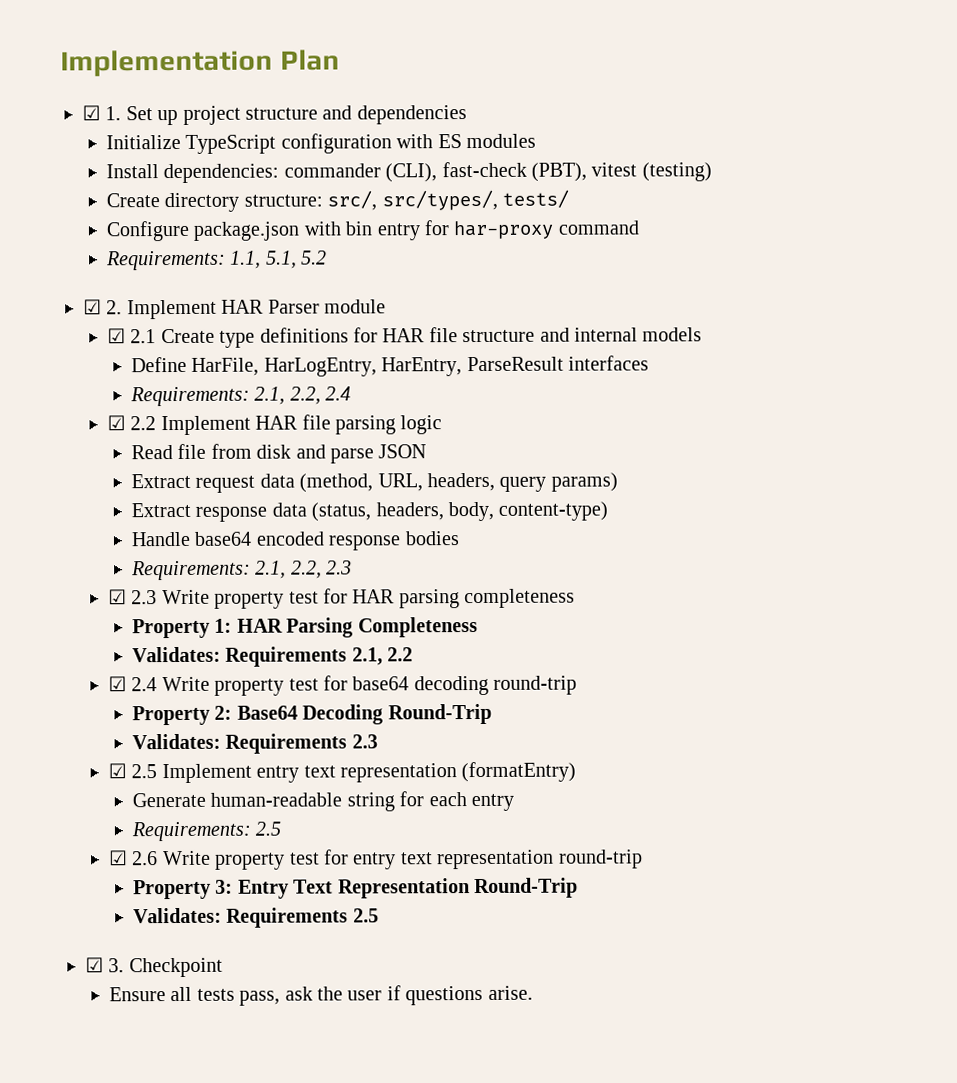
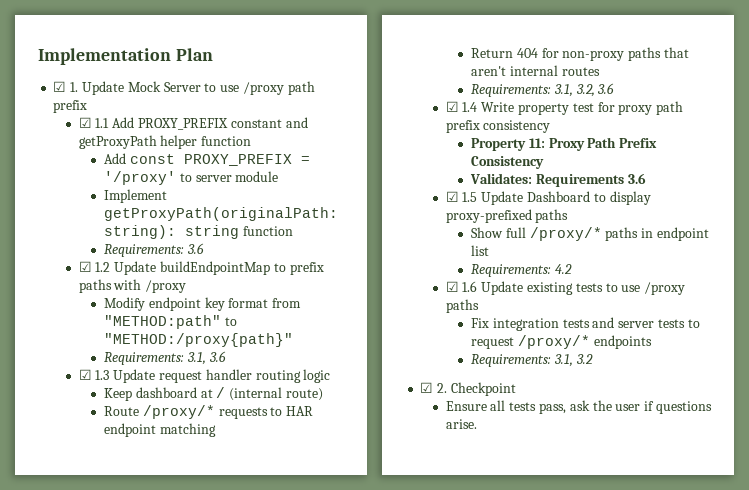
- ☑ 1. Set up project structure and dependencies
- Initialize TypeScript configuration with ES modules
- Install dependencies: commander (CLI), fast-check (PBT), vitest (testing)
- Create directory structure: src/, src/types/, tests/
- Configure package.json with bin entry for har-proxy command
- Requirements: 1.1, 5.1, 5.2
- ☑ 2. Implement HAR Parser module
- ☑ 2.1 Create type definitions for HAR file structure and internal models
- Define HarFile, HarLogEntry, HarEntry, ParseResult interfaces
- Requirements: 2.1, 2.2, 2.4
- ☑ 2.2 Implement HAR file parsing logic
- Read file from disk and parse JSON
- Extract request data (method, URL, headers, query params)
- Extract response data (status, headers, body, content-type)
- Handle base64 encoded response bodies
- Requirements: 2.1, 2.2, 2.3
- ☑ 2.3 Write property test for HAR parsing completeness
- Property 1: HAR Parsing Completeness
- Validates: Requirements 2.1, 2.2
- ☑ 2.4 Write property test for base64 decoding round-trip
- Property 2: Base64 Decoding Round-Trip
- Validates: Requirements 2.3
- ☑ 2.5 Implement entry text representation (formatEntry)
- Generate human-readable string for each entry
- Requirements: 2.5
- ☑ 2.6 Write property test for entry text representation round-trip
- Property 3: Entry Text Representation Round-Trip
- Validates: Requirements 2.5
- ☑ 3. Checkpoint
+ ☑ 1. Update Mock Server to use /proxy path prefix
+ ☑ 1.1 Add PROXY_PREFIX constant and getProxyPath helper function
+ Add const PROXY_PREFIX = '/proxy' to server module
+ Implement getProxyPath(originalPath: string): string function
+ Requirements: 3.6
+ ☑ 1.2 Update buildEndpointMap to prefix paths with /proxy
+ Modify endpoint key format from "METHOD:path" to "METHOD:/proxy{path}"
+ Requirements: 3.1, 3.6
+ ☑ 1.3 Update request handler routing logic
+ Keep dashboard at / (internal route)
+ Route /proxy/* requests to HAR endpoint matching
+ Return 404 for non-proxy paths that aren't internal routes
+ Requirements: 3.1, 3.2, 3.6
+ ☑ 1.4 Write property test for proxy path prefix consistency
+ Property 11: Proxy Path Prefix Consistency
+ Validates: Requirements 3.6
+ ☑ 1.5 Update Dashboard to display proxy-prefixed paths
+ Show full /proxy/* paths in endpoint list
+ Requirements: 4.2
+ ☑ 1.6 Update existing tests to use /proxy paths
+ Fix integration tests and server tests to request /proxy/* endpoints
+ Requirements: 3.1, 3.2
+ ☑ 2. Checkpoint

